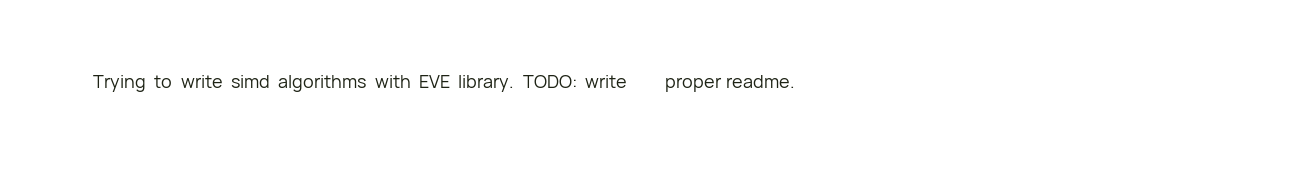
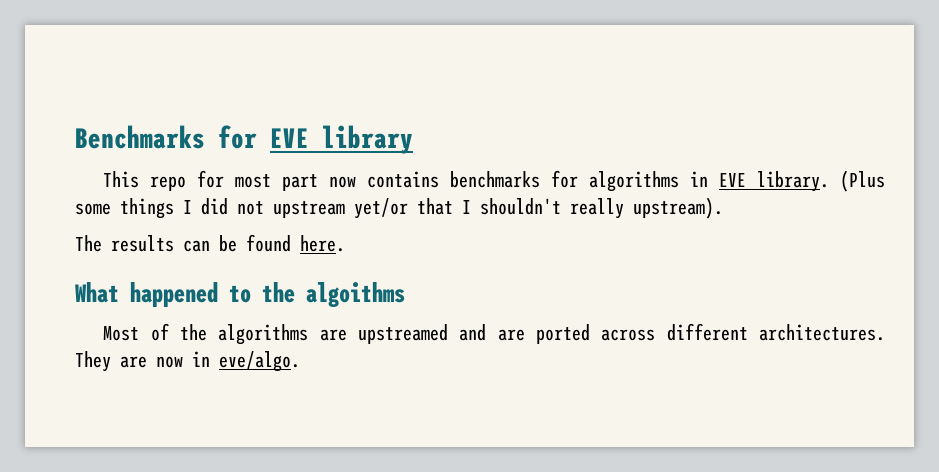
- Trying to write simd algorithms with EVE library. TODO: write proper readme.
+ Benchmarks for EVE library
+ This repo for most part now contains benchmarks for algorithms in EVE library. (Plus some things I did not upstream yet/or that I shouldn't really upstream).
+ The results can be found here.
+ What happened to the algoithms
+ Most of the algorithms are upstreamed and are ported across different architectures. They are now in eve/algo.

